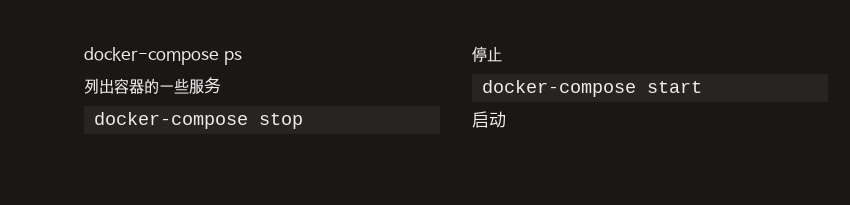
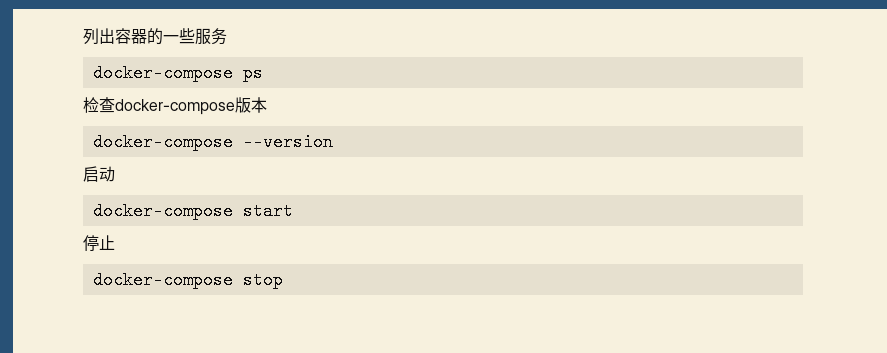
- docker-compose ps
- docker-compose stop
+ docker-compose ps
+ 检查docker-compose版本
+ docker-compose --version
+ 启动
+ docker-compose start
- docker-compose start
- 启动
+ docker-compose stop

